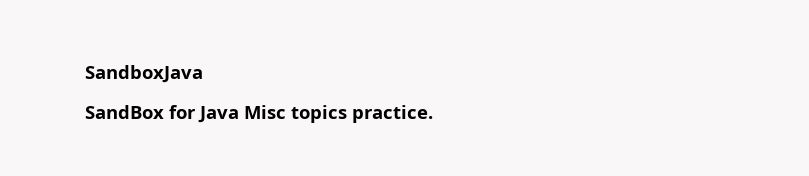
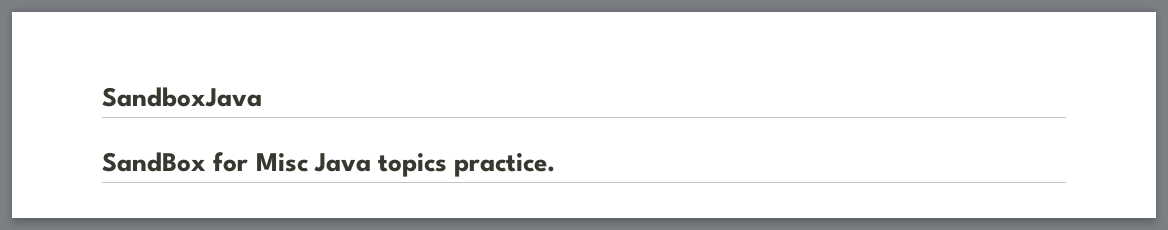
- SandBox for Java Misc topics practice.
+ SandBox for Misc Java topics practice.

